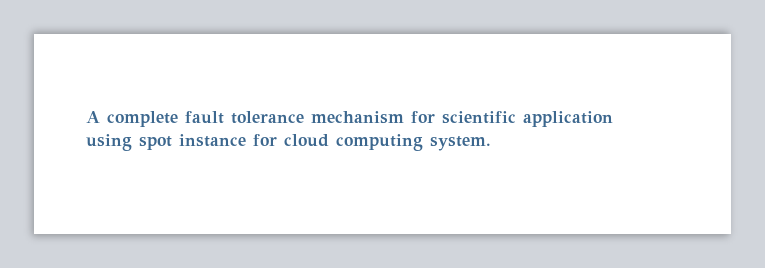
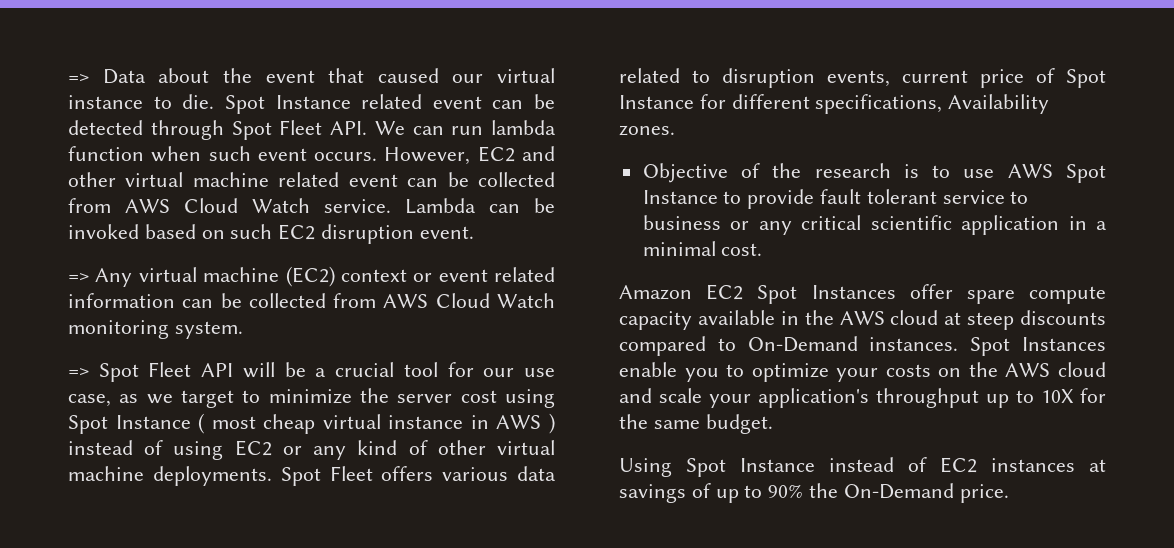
- A complete fault tolerance mechanism for scientific application using spot instance for cloud computing system.
+ => Data about the event that caused our virtual instance to die. Spot Instance related event can be detected through Spot Fleet API. We can run lambda function when such event occurs. However, EC2 and other virtual machine related event can be collected from AWS Cloud Watch service. Lambda can be invoked based on such EC2 disruption event.
+ => Any virtual machine (EC2) context or event related information can be collected from AWS Cloud Watch monitoring system.
+ => Spot Fleet API will be a crucial tool for our use case, as we target to minimize the server cost using Spot Instance ( most cheap virtual instance in AWS ) instead of using EC2 or any kind of other virtual machine deployments. Spot Fleet offers various data related to disruption events, current price of Spot Instance for different specifications, Availability zones.
+ Objective of the research is to use AWS Spot Instance to provide fault tolerant service to business or any critical scientific application in a minimal cost.
+ Amazon EC2 Spot Instances offer spare compute capacity available in the AWS cloud at steep discounts compared to On-Demand instances. Spot Instances enable you to optimize your costs on the AWS cloud and scale your application's throughput up to 10X for the same budget.
+ Using Spot Instance instead of EC2 instances at savings of up to 90% the On-Demand price.

